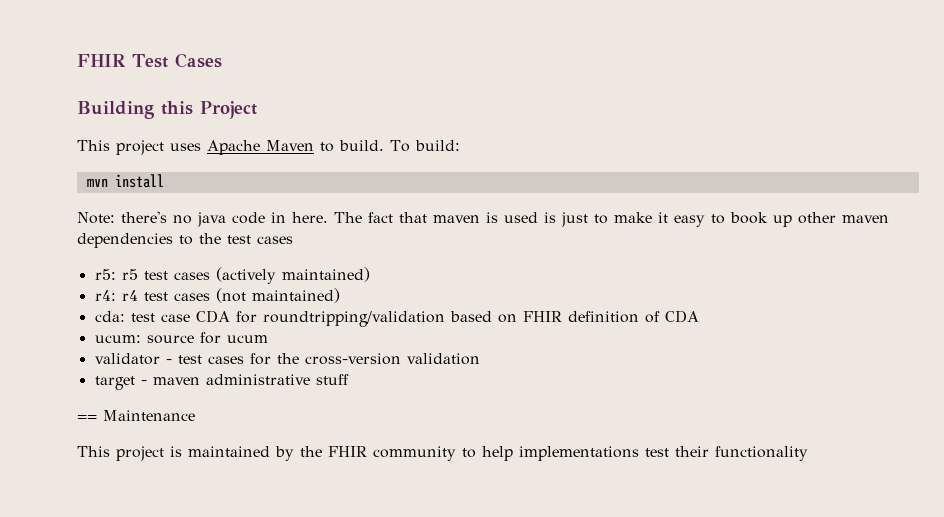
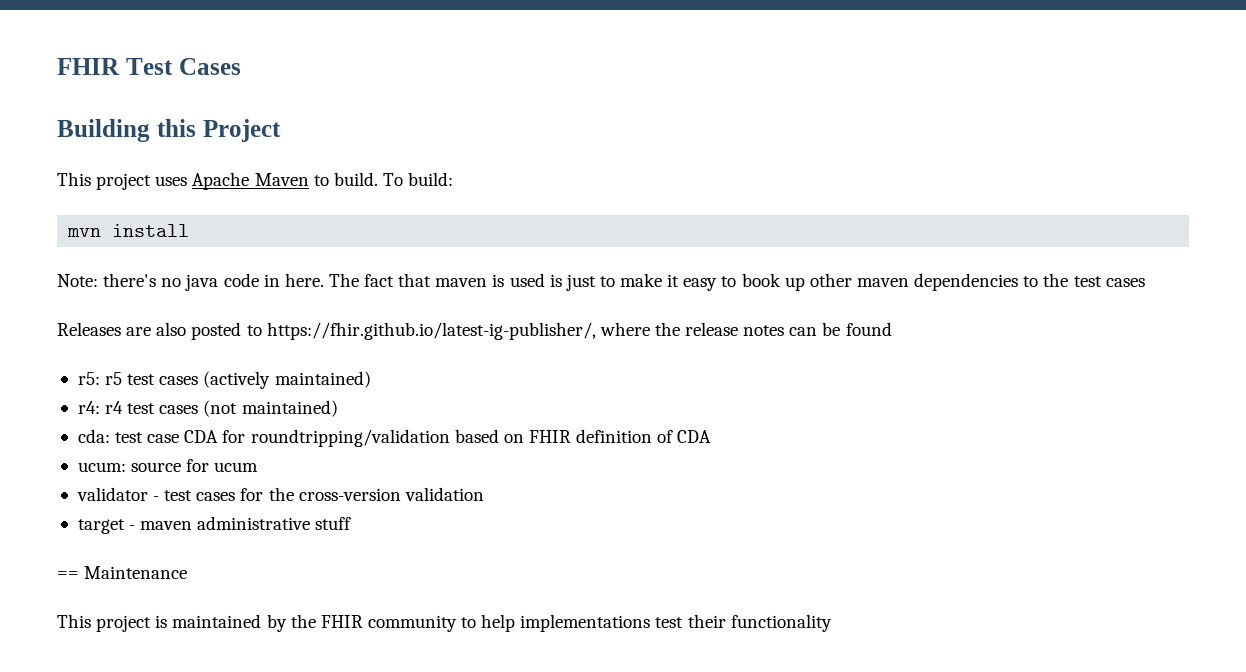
+ Releases are also posted to https://fhir.github.io/latest-ig-publisher/, where the release notes can be found

